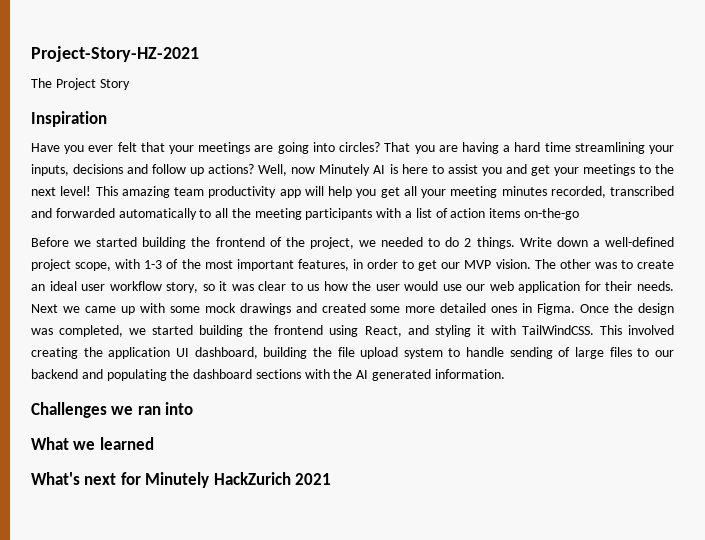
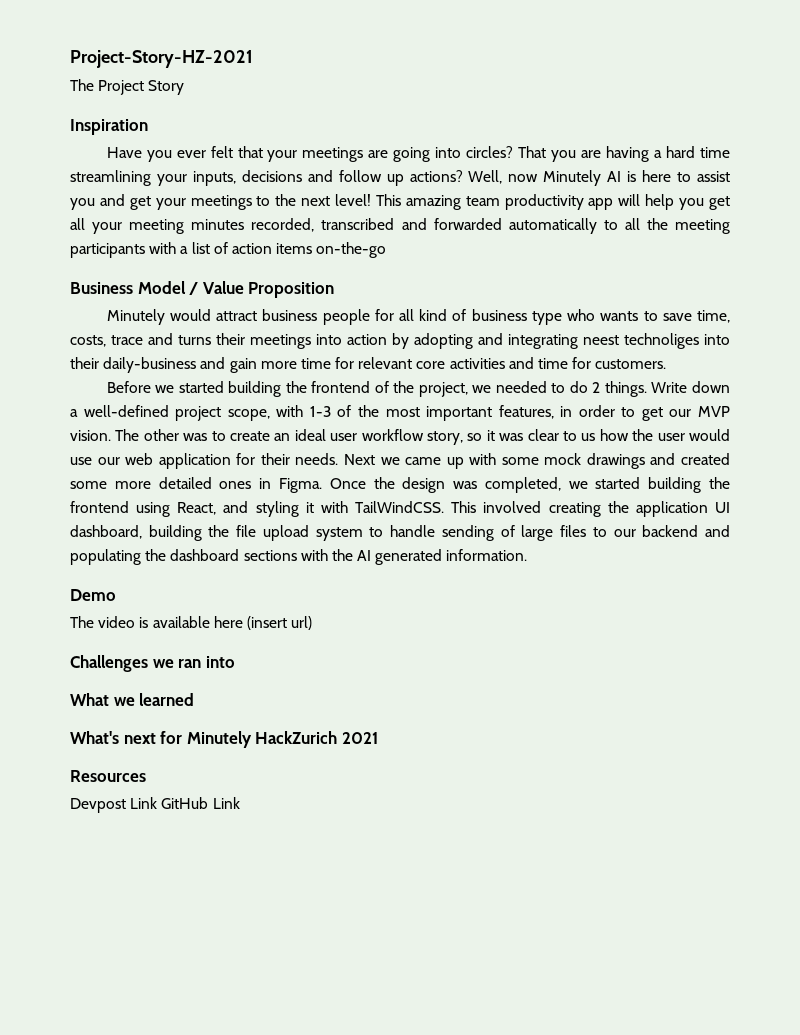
+ Business Model / Value Proposition
+ Minutely would attract business people for all kind of business type who wants to save time, costs, trace and turns their meetings into action by adopting and integrating neest technoliges into their daily-business and gain more time for relevant core activities and time for customers.
+ Demo
+ The video is available here (insert url)
+ Resources
+ Devpost Link GitHub Link

